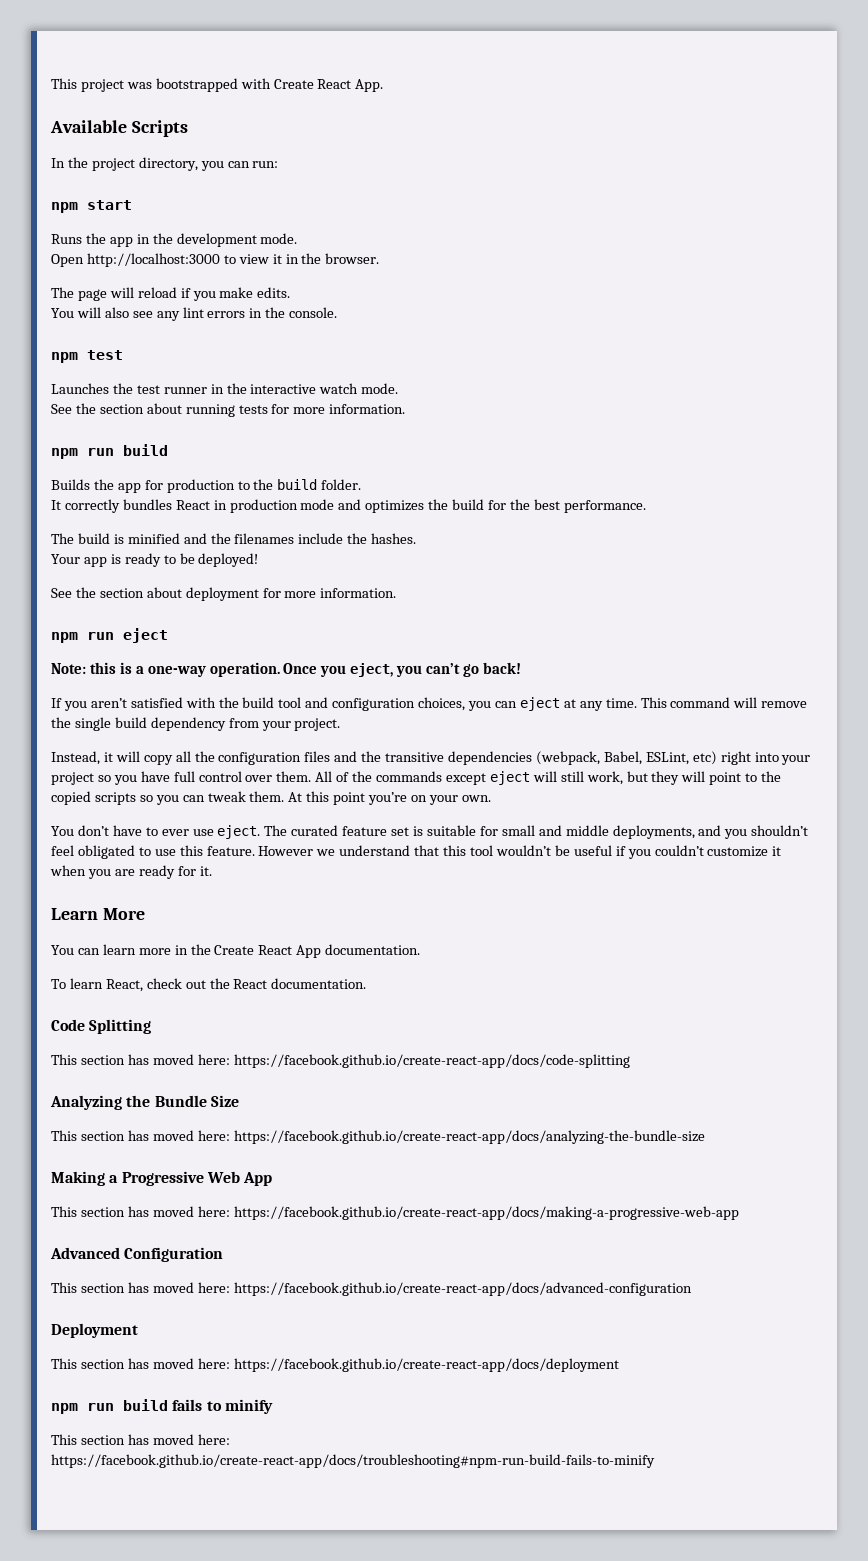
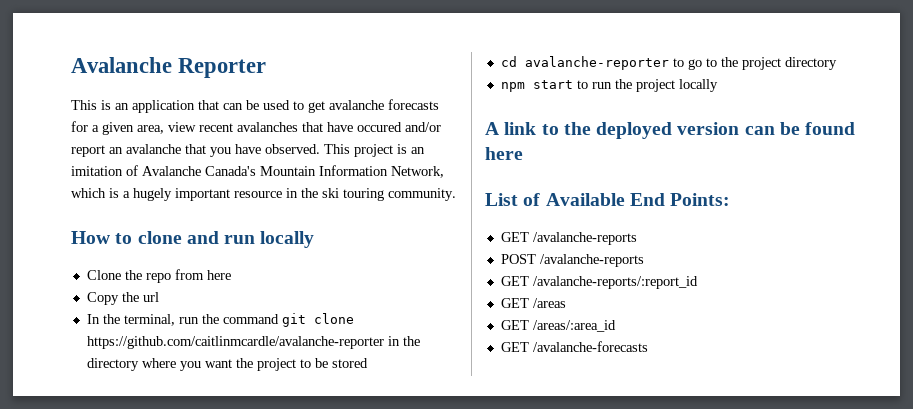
- This project was bootstrapped with Create React App.
- Available Scripts
- In the project directory, you can run:
- npm start
- Runs the app in the development mode.
- Open http://localhost:3000 to view it in the browser.
- The page will reload if you make edits.
- You will also see any lint errors in the console.
- npm test
- Launches the test runner in the interactive watch mode.
- See the section about running tests for more information.
- npm run build
- Builds the app for production to the build folder.
- It correctly bundles React in production mode and optimizes the build for the best performance.
- The build is minified and the filenames include the hashes.
- Your app is ready to be deployed!
- See the section about deployment for more information.
- npm run eject
- Note: this is a one-way operation. Once you eject, you can’t go back!
- If you aren’t satisfied with the build tool and configuration choices, you can eject at any time. This command will remove the single build dependency from your project.
- Instead, it will copy all the configuration files and the transitive dependencies (webpack, Babel, ESLint, etc) right into your project so you have full control over them. All of the commands except eject will still work, but they will point to the copied scripts so you can tweak them. At this point you’re on your own.
- You don’t have to ever use eject. The curated feature set is suitable for small and middle deployments, and you shouldn’t feel obligated to use this feature. However we understand that this tool wouldn’t be useful if you couldn’t customize it when you are ready for it.
- Learn More
- You can learn more in the Create React App documentation.
- To learn React, check out the React documentation.
- Code Splitting
- This section has moved here: https://facebook.github.io/create-react-app/docs/code-splitting
- Analyzing the Bundle Size
- This section has moved here: https://facebook.github.io/create-react-app/docs/analyzing-the-bundle-size
- Making a Progressive Web App
- This section has moved here: https://facebook.github.io/create-react-app/docs/making-a-progressive-web-app
- Advanced Configuration
- This section has moved here: https://facebook.github.io/create-react-app/docs/advanced-configuration
- Deployment
- This section has moved here: https://facebook.github.io/create-react-app/docs/deployment
- npm run build fails to minify
- This section has moved here: https://facebook.github.io/create-react-app/docs/troubleshooting#npm-run-build-fails-to-minify
+ Avalanche Reporter
+ This is an application that can be used to get avalanche forecasts for a given area, view recent avalanches that have occured and/or report an avalanche that you have observed. This project is an imitation of Avalanche Canada's Mountain Information Network, which is a hugely important resource in the ski touring community.
+ How to clone and run locally
+ Clone the repo from here
+ Copy the url
+ In the terminal, run the command git clone https://github.com/caitlinmcardle/avalanche-reporter in the directory where you want the project to be stored
+ cd avalanche-reporter to go to the project directory
+ npm start to run the project locally
+ A link to the deployed version can be found here
+ List of Available End Points:
+ GET /avalanche-reports
+ POST /avalanche-reports
+ GET /avalanche-reports/:report_id
+ GET /areas
+ GET /areas/:area_id
+ GET /avalanche-forecasts

